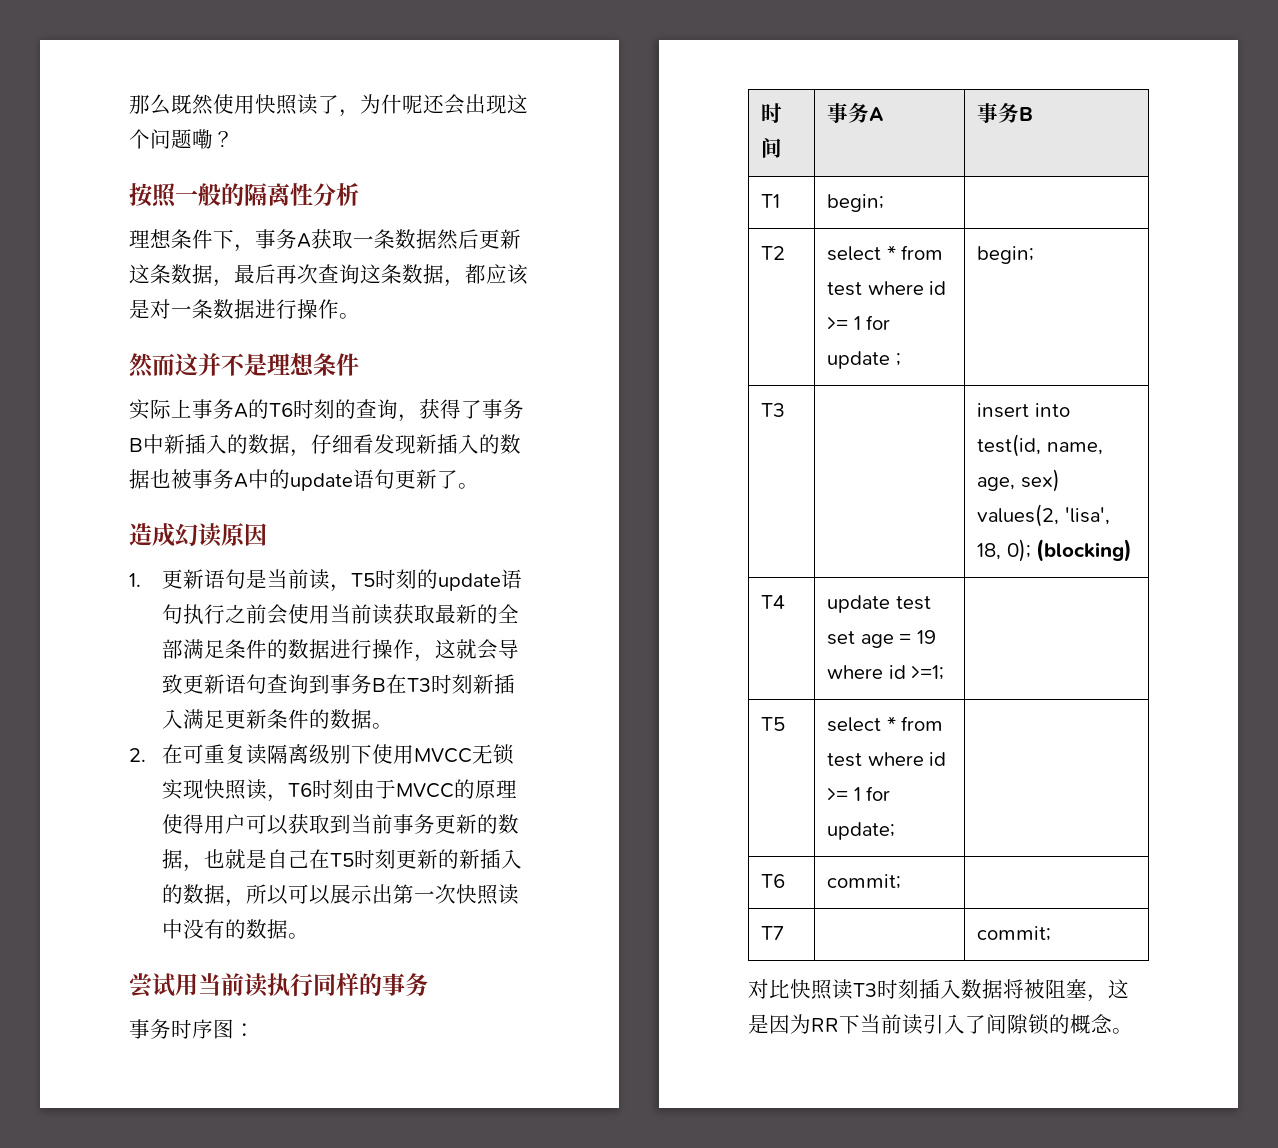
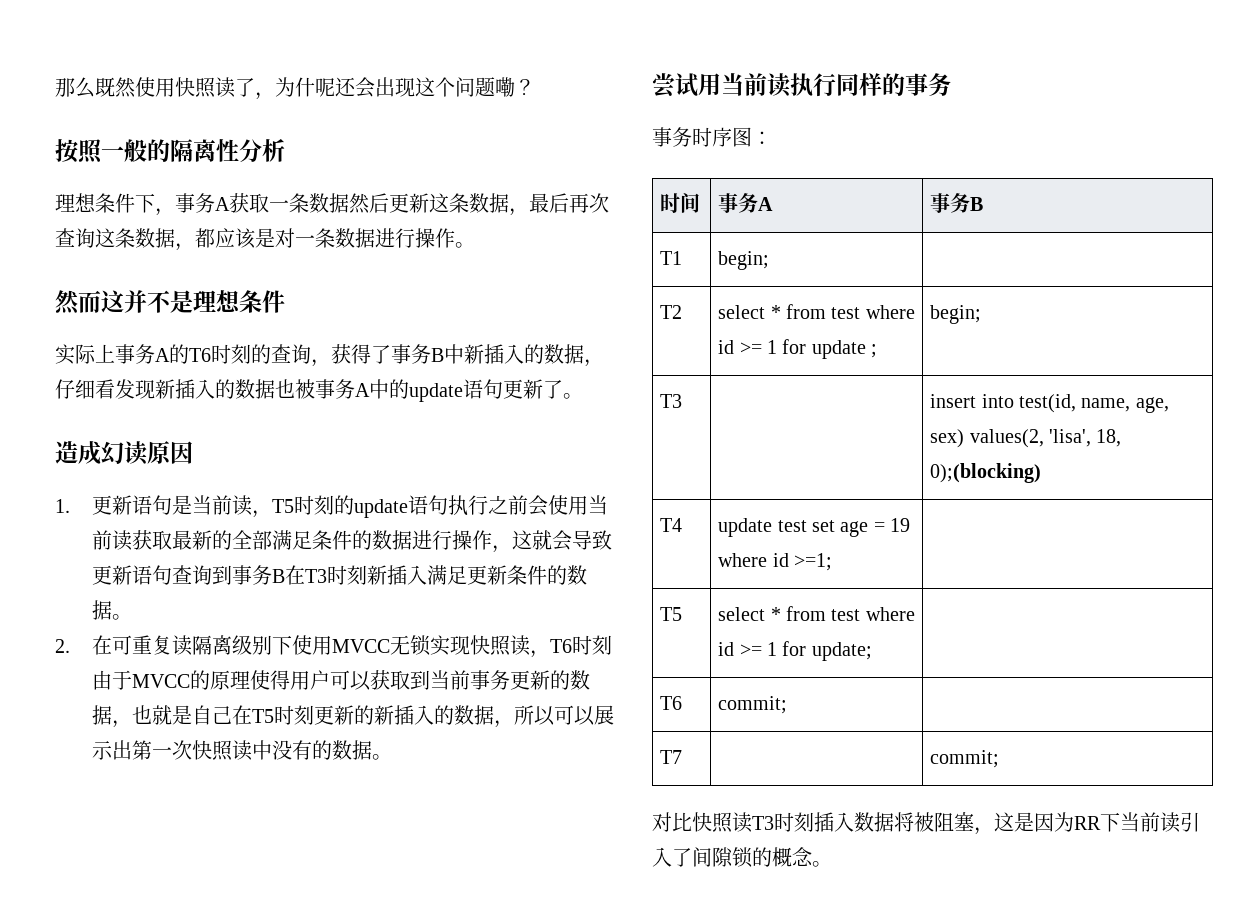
- T3 | | insert into test(id, name, age, sex) values(2, 'lisa', 18, 0); (blocking)
+ T3 | | insert into test(id, name, age, sex) values(2, 'lisa', 18, 0);(blocking)

